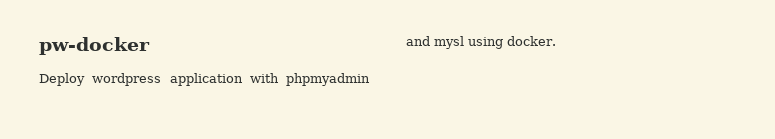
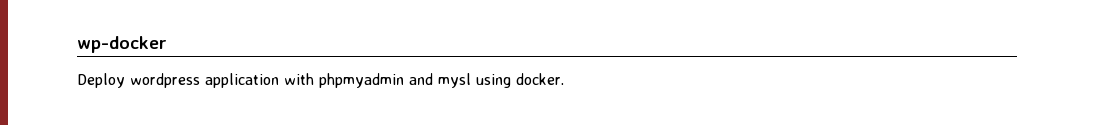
- pw-docker
+ wp-docker

